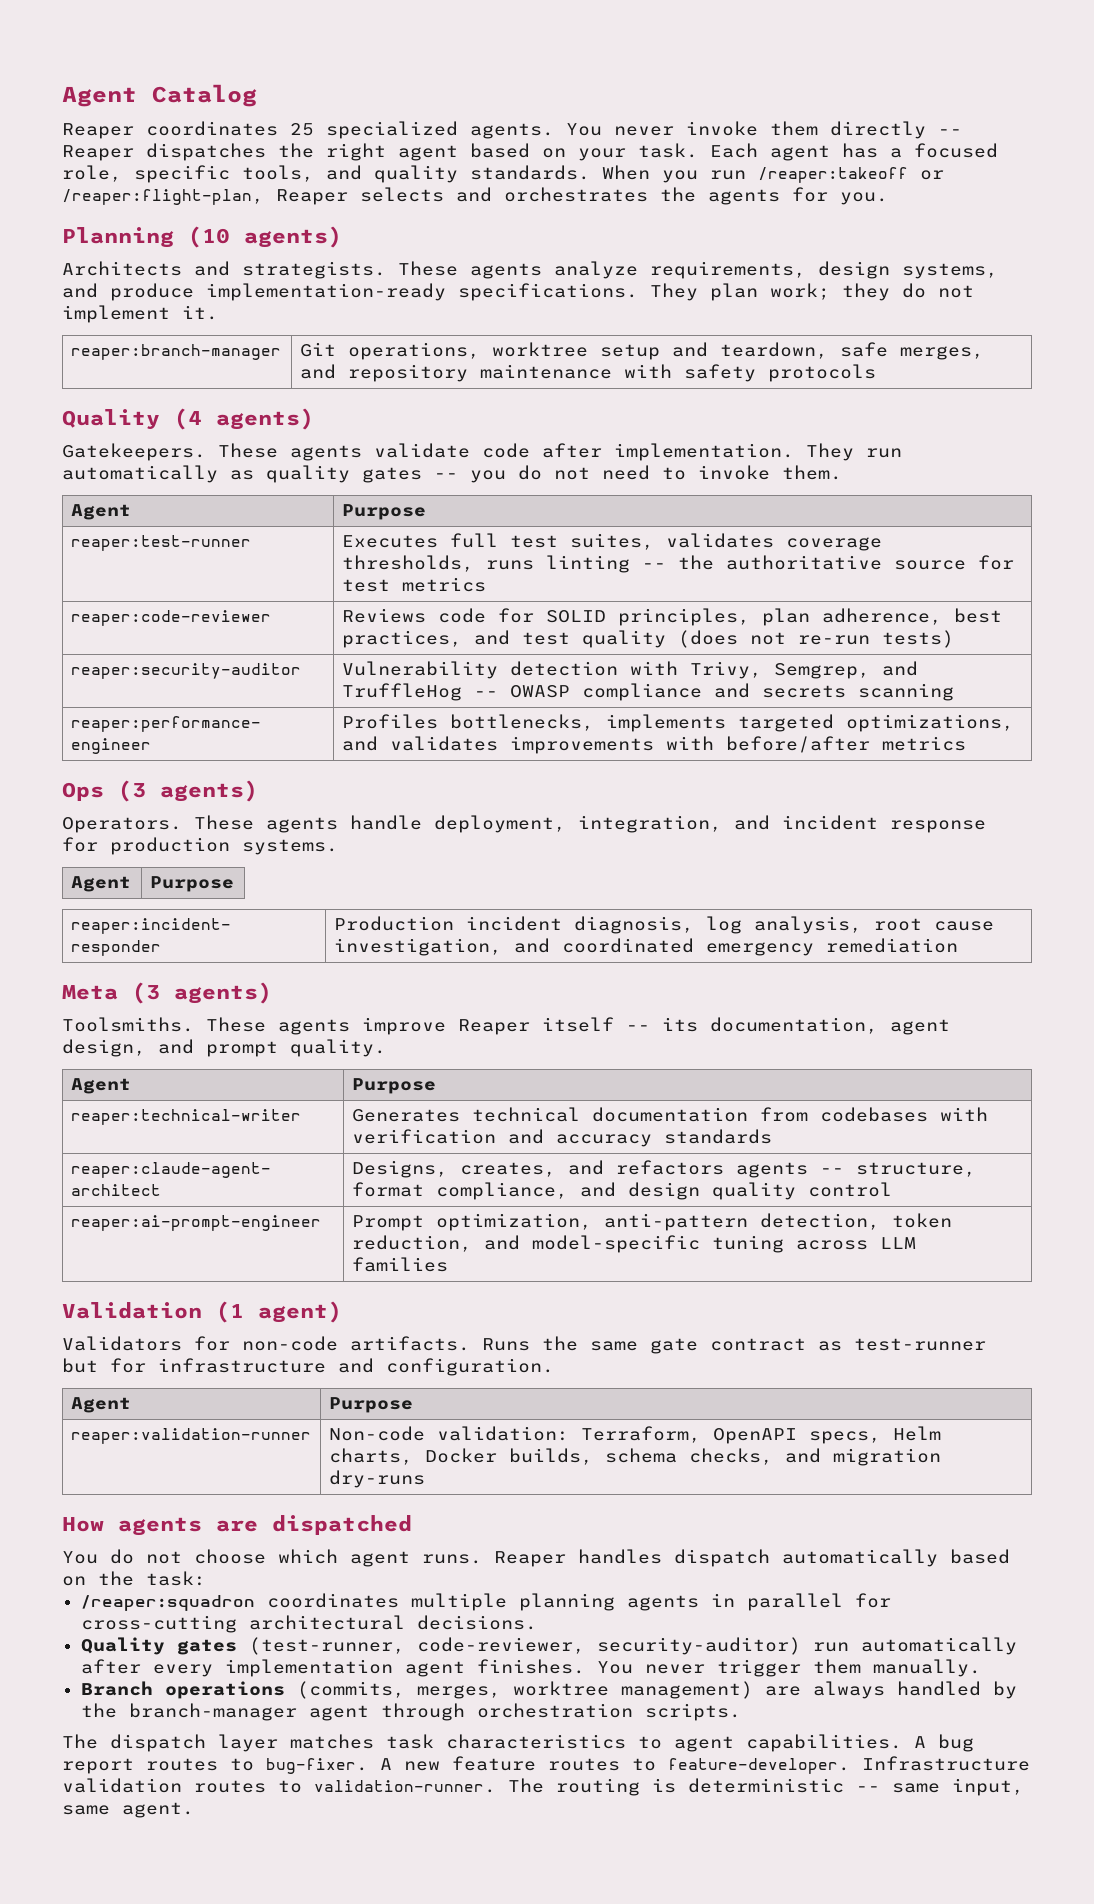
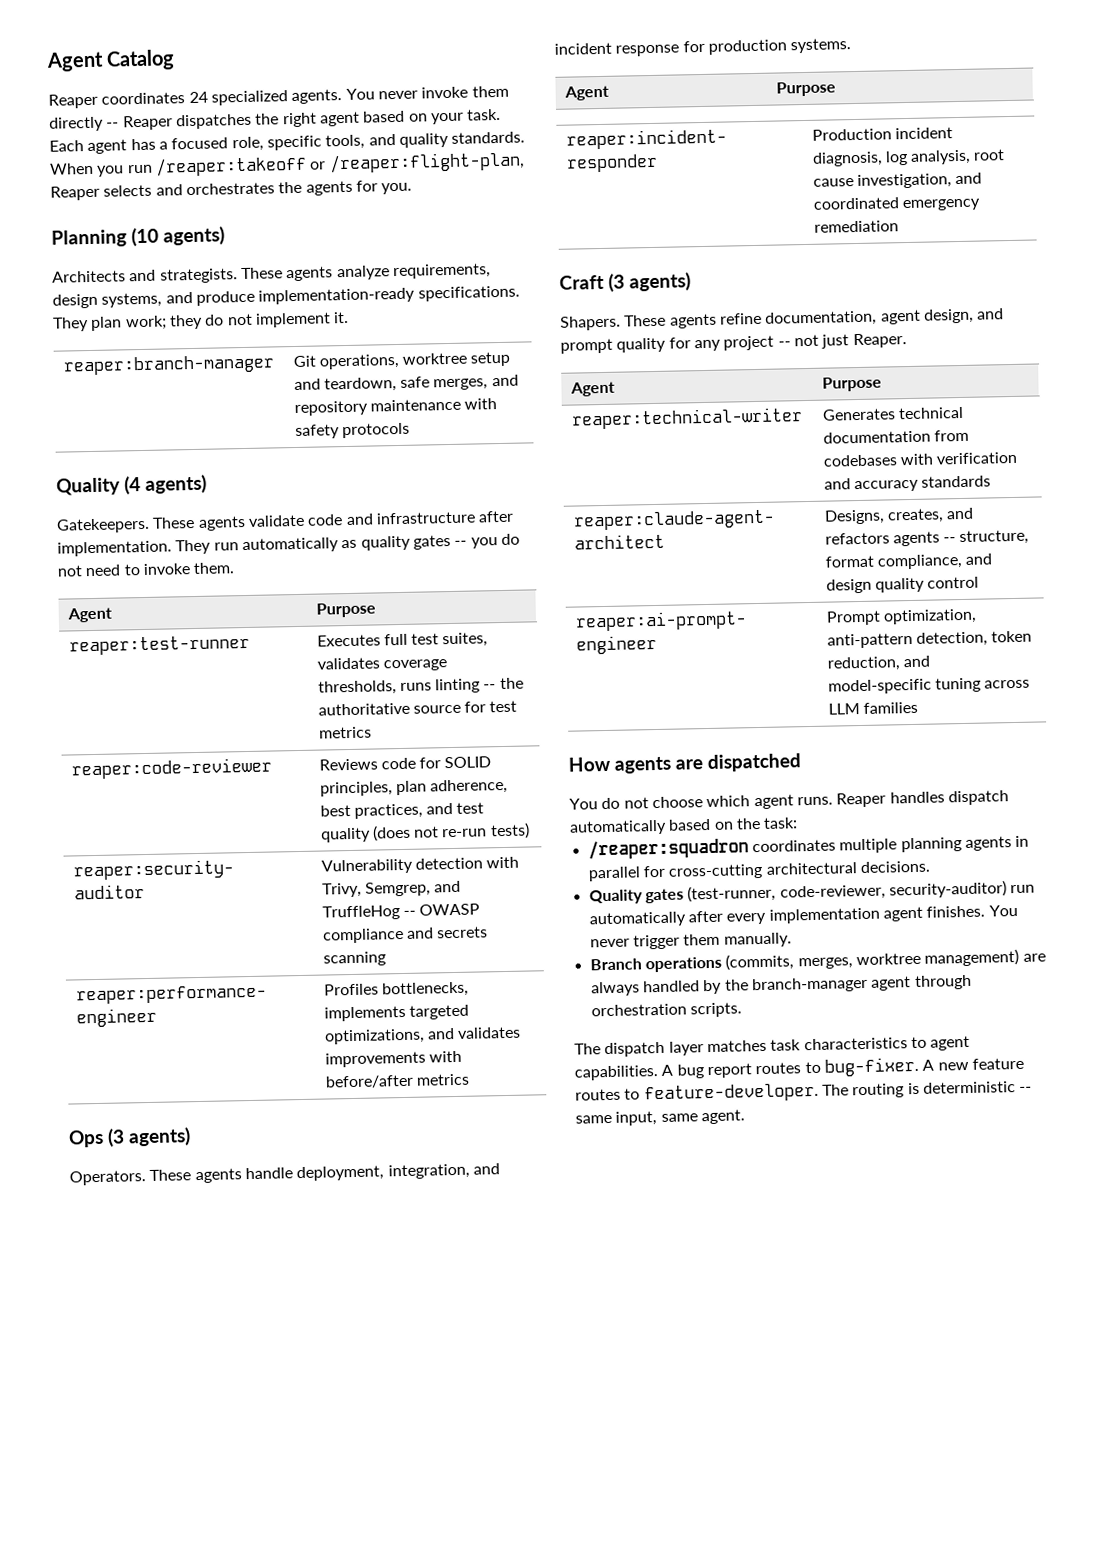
- Reaper coordinates 25 specialized agents.
+ Reaper coordinates 24 specialized agents.
- These agents validate code after implementation.
+ These agents validate code and infrastructure after implementation.
- Meta (3 agents)
- Toolsmiths. These agents improve Reaper itself -- its documentation, agent design, and prompt quality.
+ Craft (3 agents)
+ Shapers. These agents refine documentation, agent design, and prompt quality for any project -- not just Reaper.
- Validation (1 agent)
- Validators for non-code artifacts. Runs the same gate contract as test-runner but for infrastructure and configuration.
- Agent | Purpose
- reaper:validation-runner | Non-code validation: Terraform, OpenAPI specs, Helm charts, Docker builds, schema checks, and migration dry-runs
- Infrastructure validation routes to validation-runner.

